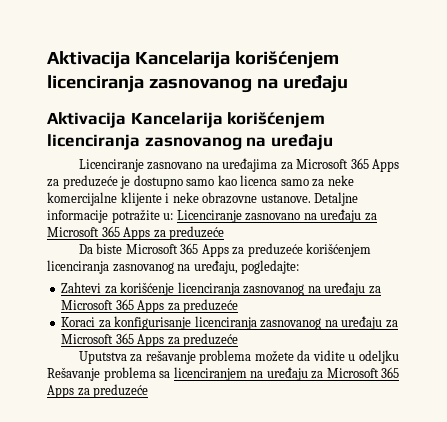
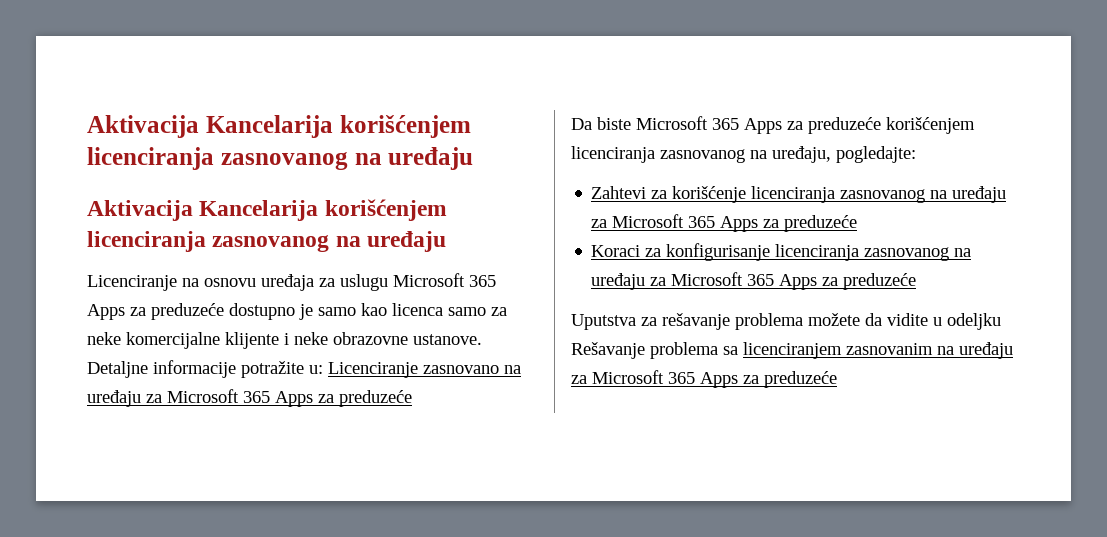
- Licenciranje zasnovano na uređajima za Microsoft 365 Apps za preduzeće je dostupno samo kao licenca samo za neke komercijalne klijente i neke obrazovne ustanove.
+ Licenciranje na osnovu uređaja za uslugu Microsoft 365 Apps za preduzeće dostupno je samo kao licenca samo za neke komercijalne klijente i neke obrazovne ustanove.
- Uputstva za rešavanje problema možete da vidite u odeljku Rešavanje problema sa licenciranjem na uređaju za Microsoft 365 Apps za preduzeće
+ Uputstva za rešavanje problema možete da vidite u odeljku Rešavanje problema sa licenciranjem zasnovanim na uređaju za Microsoft 365 Apps za preduzeće

